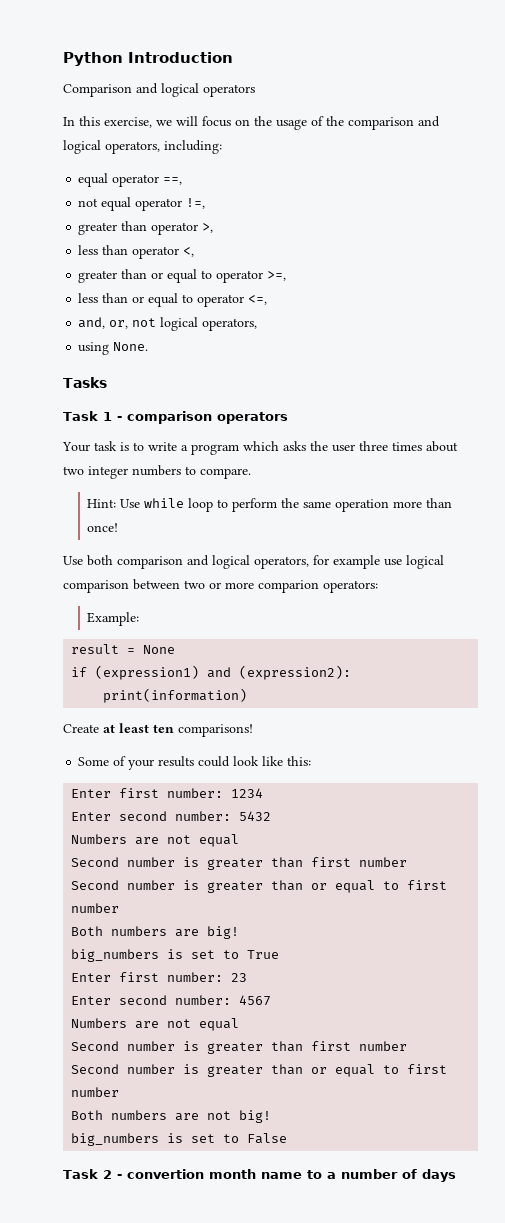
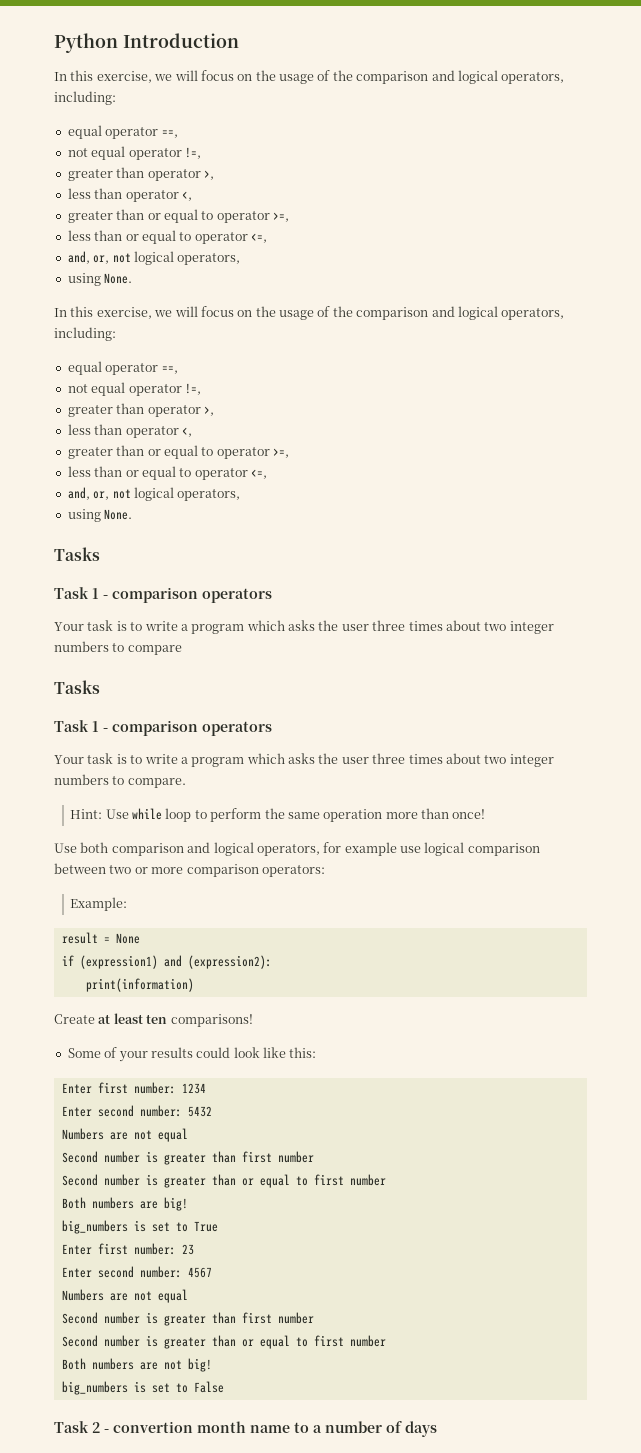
  Python Introduction
- Comparison and logical operators
+ In this exercise, we will focus on the usage of the comparison and logical operators, including:
+ equal operator ==,
+ not equal operator !=,
+ greater than operator >,
+ less than operator <,
+ greater than or equal to operator >=,
+ less than or equal to operator <=,
+ and, or, not logical operators,
+ using None.
+ Your task is to write a program which asks the user three times about two integer numbers to compare
+ Tasks
+ Task 1 - comparison operators
- Use both comparison and logical operators, for example use logical comparison between two or more comparion operators:
+ Use both comparison and logical operators, for example use logical comparison between two or more comparison operators:

